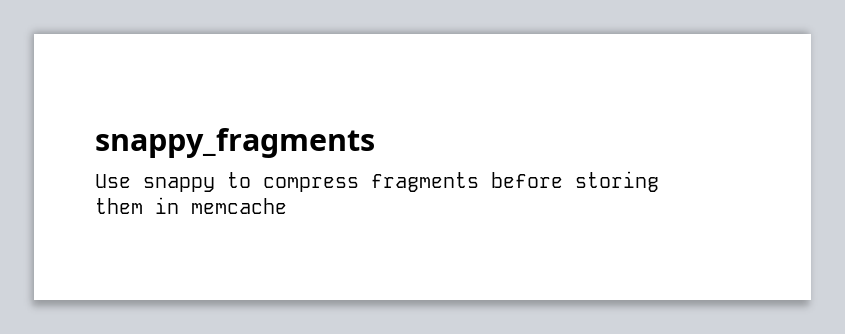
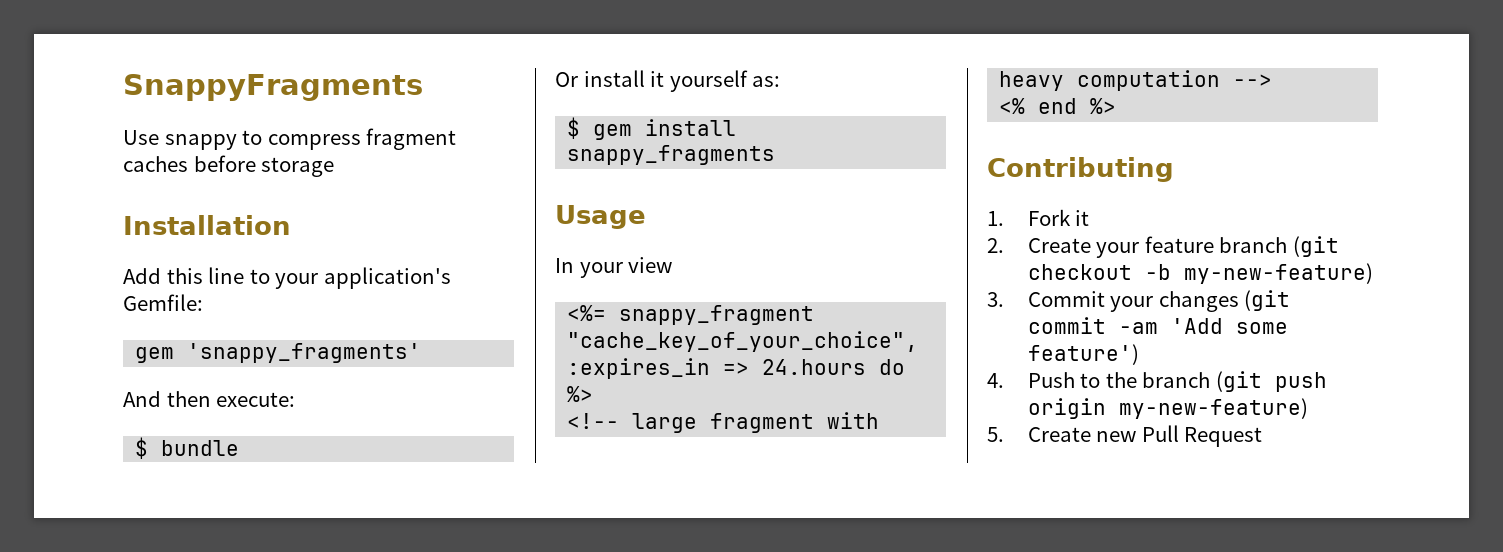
- snappy_fragments
+ SnappyFragments
- Use snappy to compress fragments before storing them in memcache
+ Use snappy to compress fragment caches before storage
+ Installation
+ Add this line to your application's Gemfile:
+ gem 'snappy_fragments'
+ And then execute:
+ $ bundle
+ Or install it yourself as:
+ $ gem install snappy_fragments
+ Usage
+ In your view
+ <%= snappy_fragment "cache_key_of_your_choice", :expires_in => 24.hours do %>
+ <!-- large fragment with heavy computation -->
+ <% end %>
+ Contributing
+ 1. Fork it
+ 2. Create your feature branch (git checkout -b my-new-feature)
+ 3. Commit your changes (git commit -am 'Add some feature')
+ 4. Push to the branch (git push origin my-new-feature)
+ 5. Create new Pull Request

